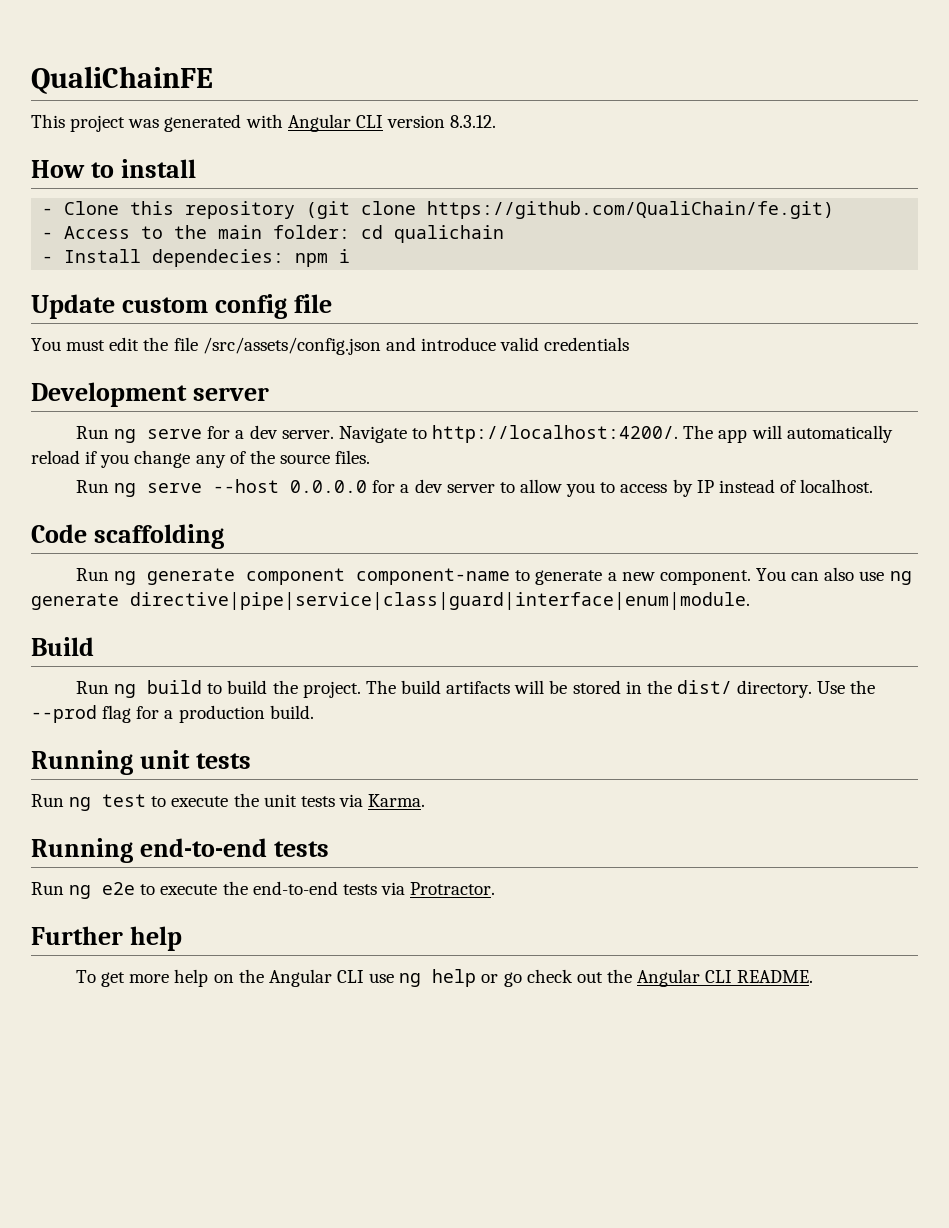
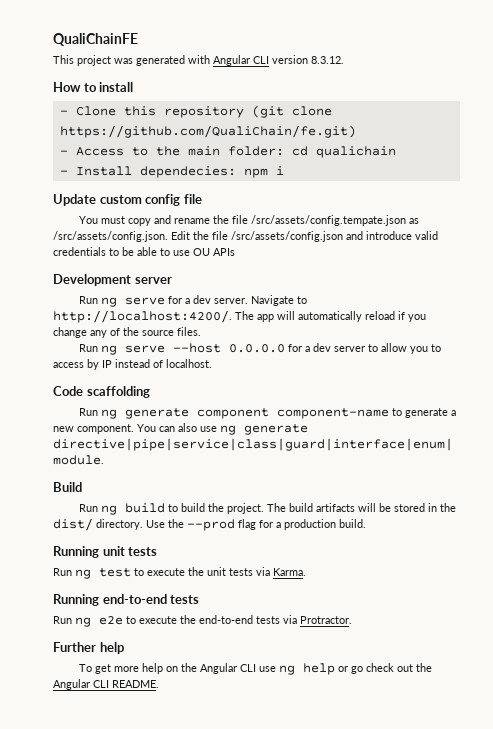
- You must edit the file /src/assets/config.json and introduce valid credentials
+ You must copy and rename the file /src/assets/config.tempate.json as /src/assets/config.json. Edit the file /src/assets/config.json and introduce valid credentials to be able to use OU APIs

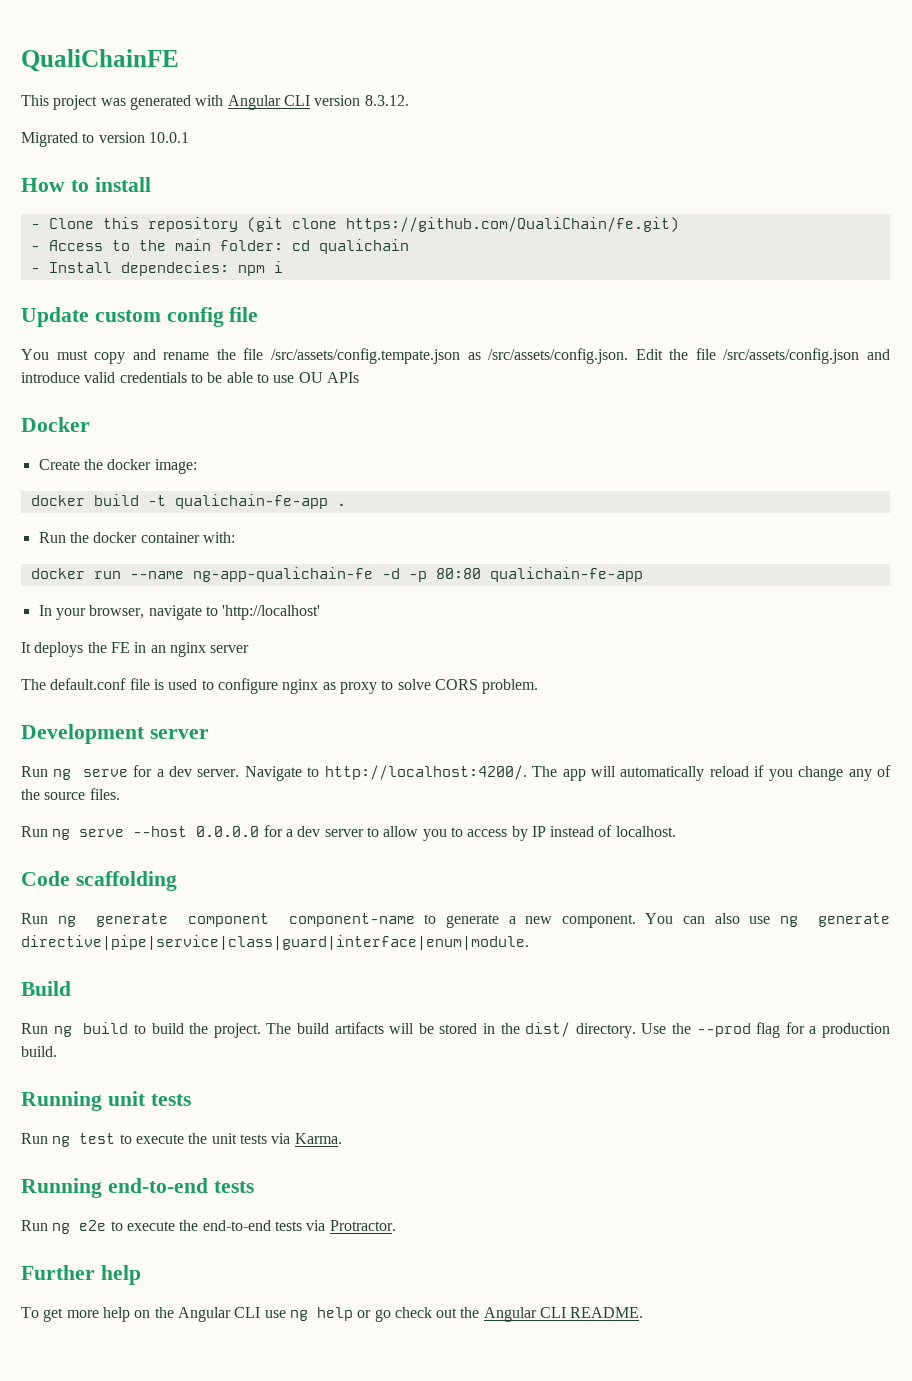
+ Migrated to version 10.0.1
+ Docker
+ Create the docker image:
+ docker build -t qualichain-fe-app .
+ Run the docker container with:
+ docker run --name ng-app-qualichain-fe -d -p 80:80 qualichain-fe-app
+ In your browser, navigate to 'http://localhost'
+ It deploys the FE in an nginx server
+ The default.conf file is used to configure nginx as proxy to solve CORS problem.

